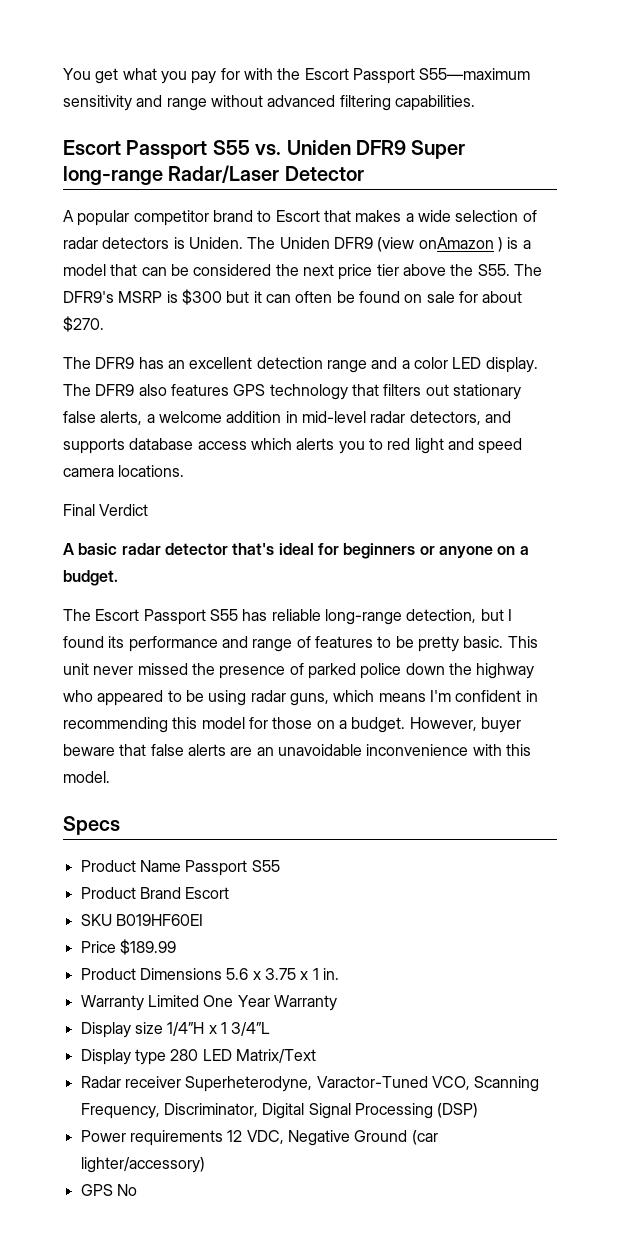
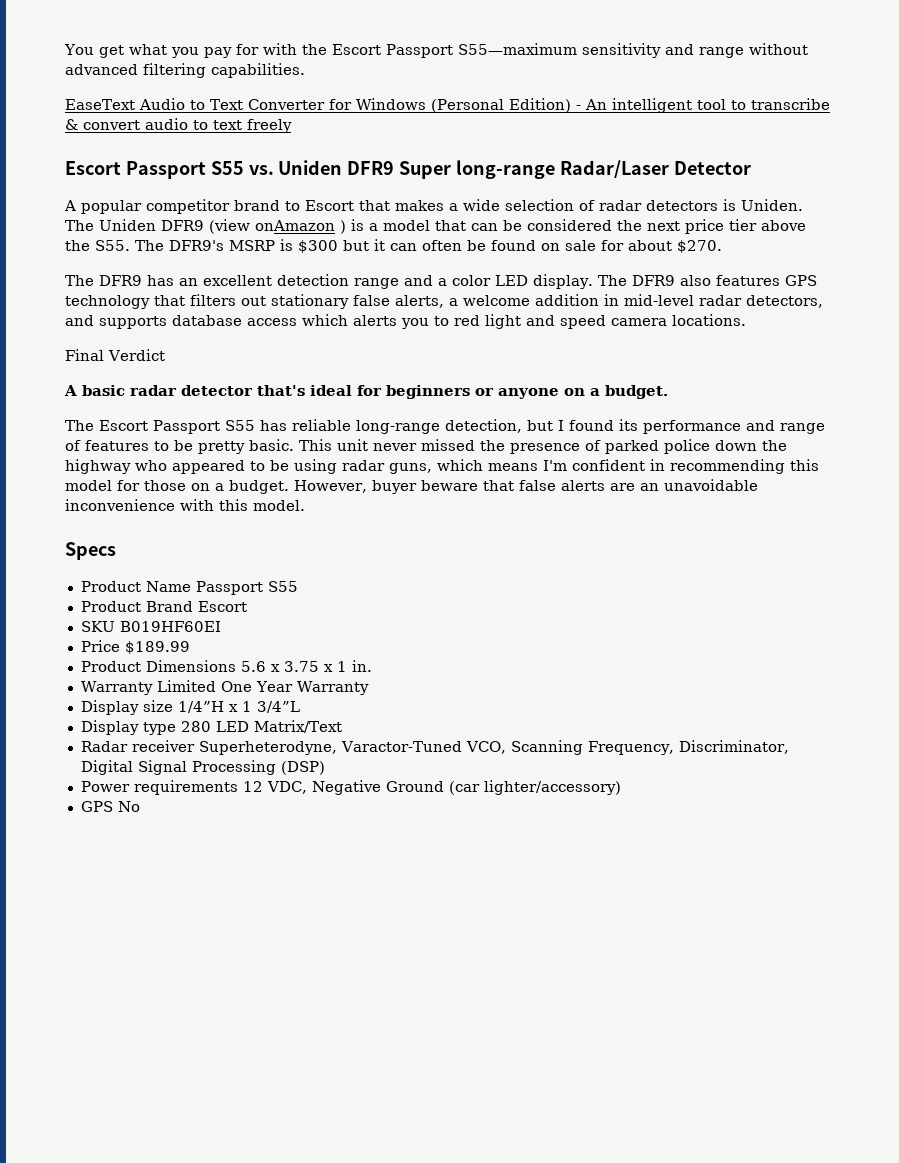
+ EaseText Audio to Text Converter for Windows (Personal Edition) - An intelligent tool to transcribe & convert audio to text freely

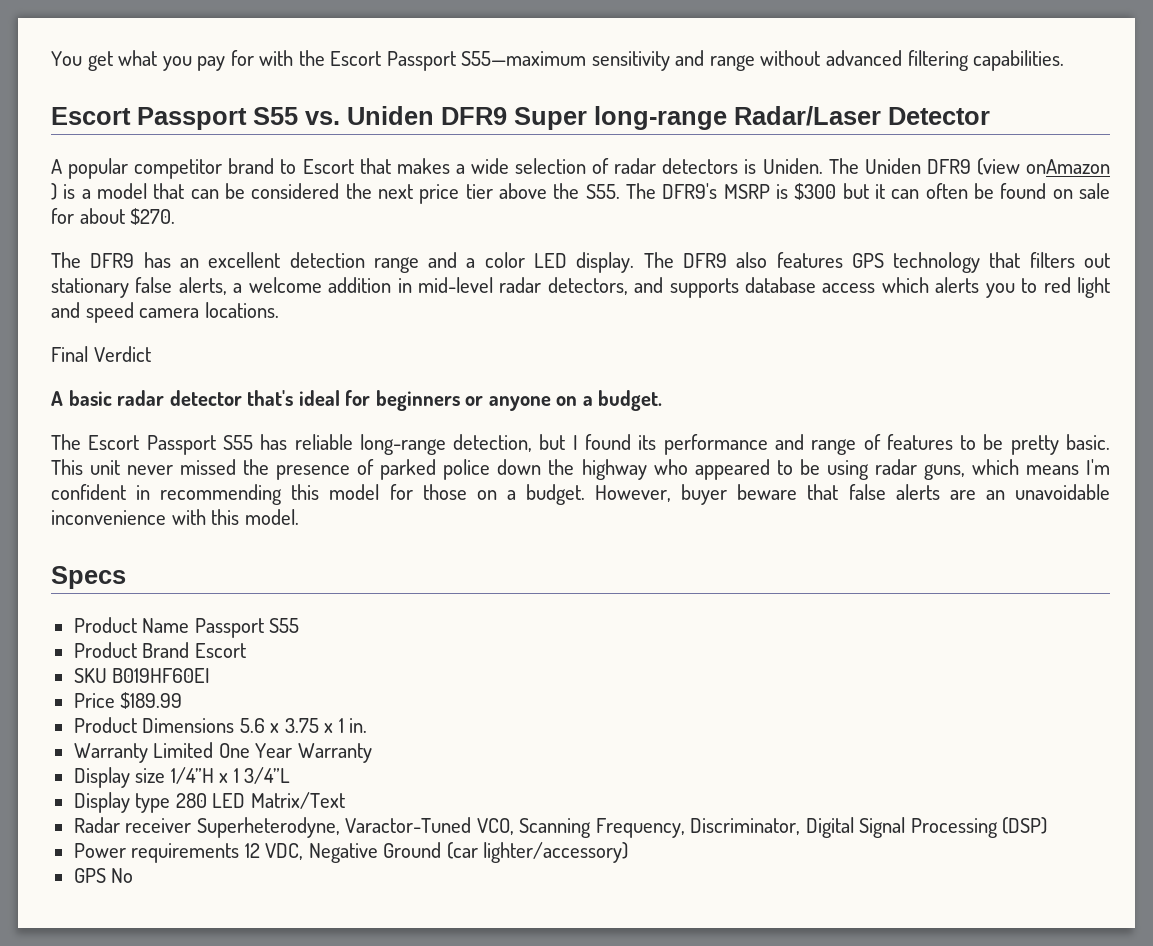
- EaseText Audio to Text Converter for Windows (Personal Edition) - An intelligent tool to transcribe & convert audio to text freely

